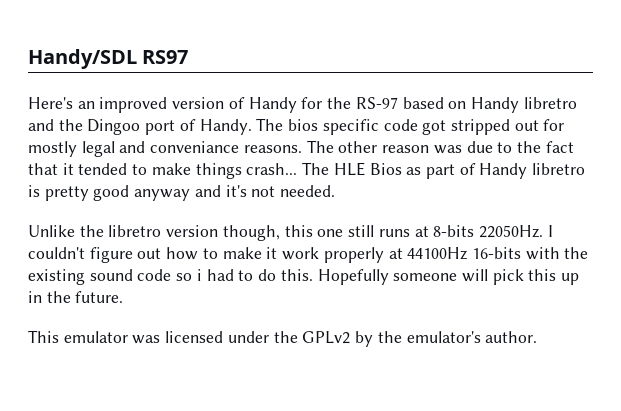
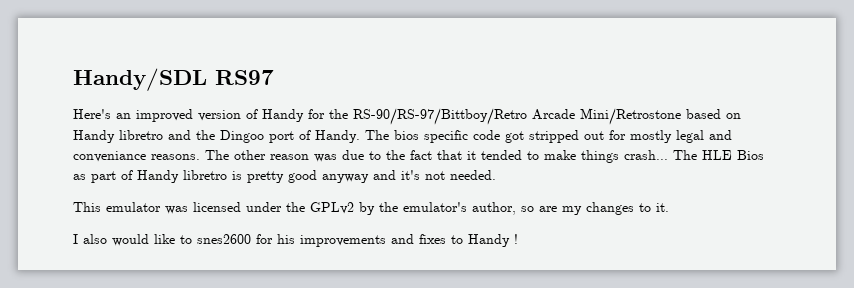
- Here's an improved version of Handy for the RS-97 based on Handy libretro and the Dingoo port of Handy.
+ Here's an improved version of Handy for the RS-90/RS-97/Bittboy/Retro Arcade Mini/Retrostone based on Handy libretro and the Dingoo port of Handy.
- Unlike the libretro version though, this one still runs at 8-bits 22050Hz. I couldn't figure out how to make it work properly at 44100Hz 16-bits with the existing sound code so i had to do this. Hopefully someone will pick this up in the future.
- This emulator was licensed under the GPLv2 by the emulator's author.
+ This emulator was licensed under the GPLv2 by the emulator's author, so are my changes to it.
+ I also would like to snes2600 for his improvements and fixes to Handy !

